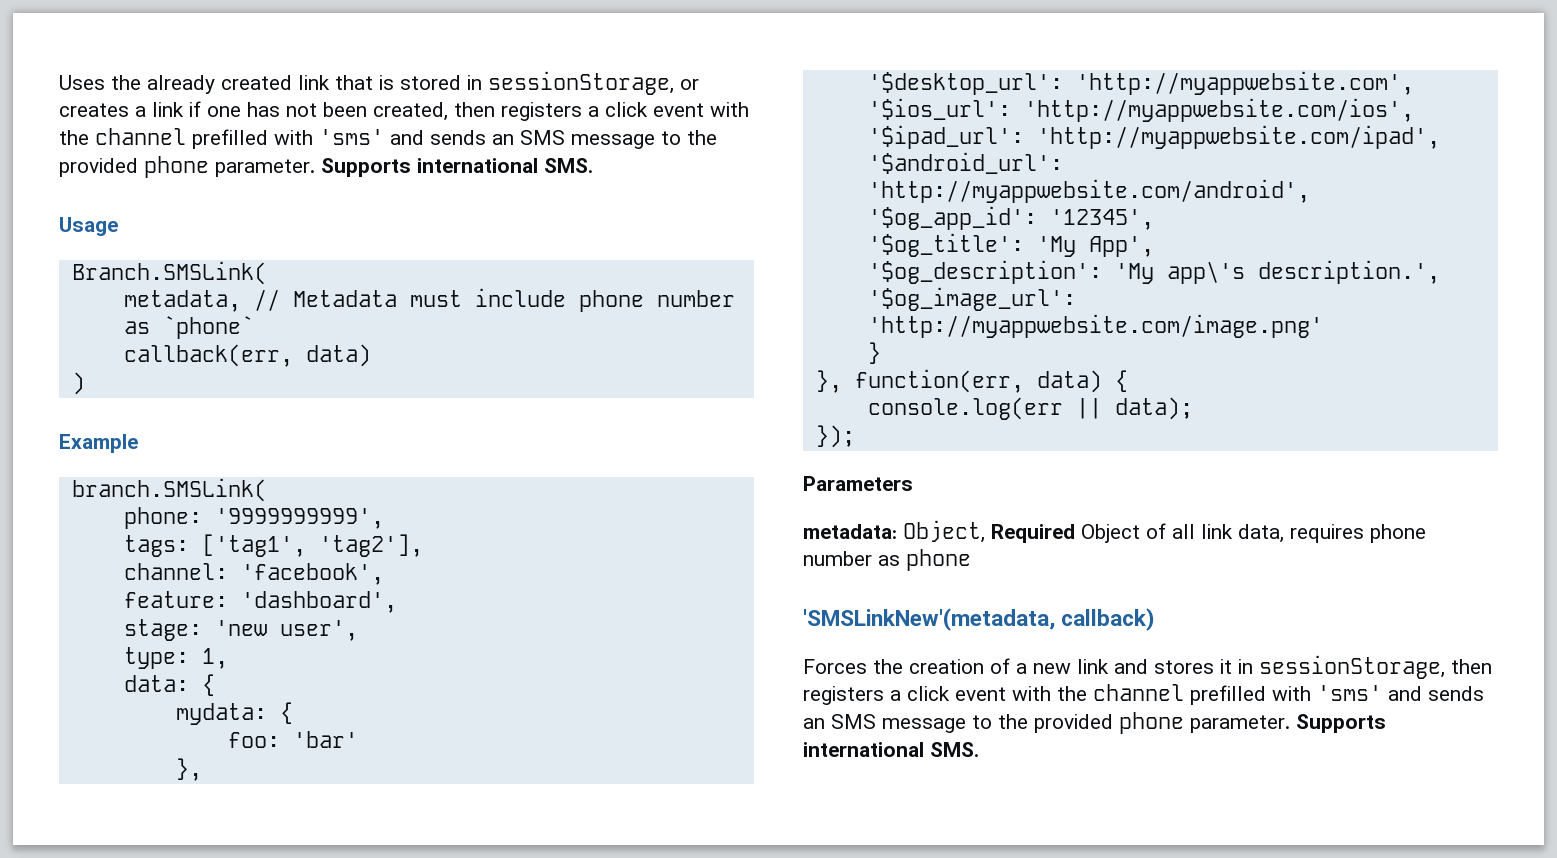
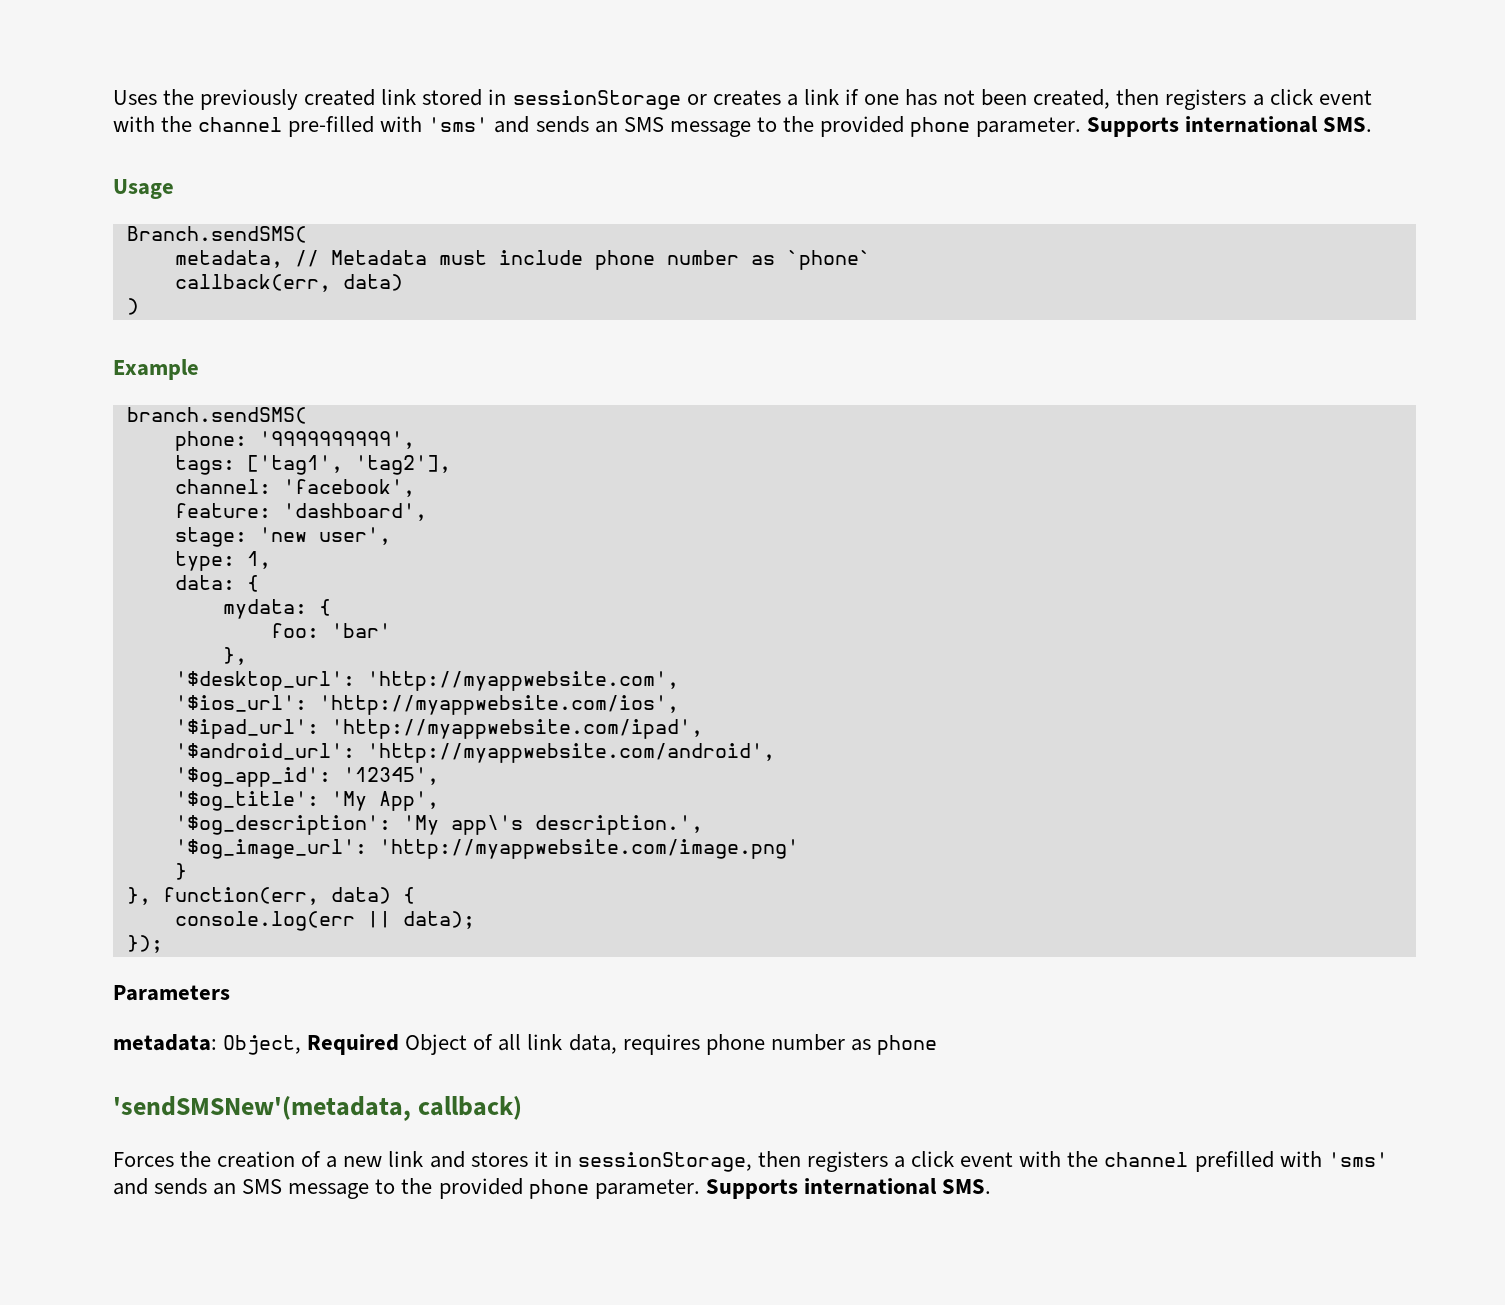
- Uses the already created link that is stored in sessionStorage, or creates a link if one has not been created, then registers a click event with the channel prefilled with 'sms' and sends an SMS message to the provided phone parameter.
+ Uses the previously created link stored in sessionStorage or creates a link if one has not been created, then registers a click event with the channel pre-filled with 'sms' and sends an SMS message to the provided phone parameter.
- Branch.SMSLink(
+ Branch.sendSMS(
- branch.SMSLink(
+ branch.sendSMS(
- 'SMSLinkNew'(metadata, callback)
+ 'sendSMSNew'(metadata, callback)

